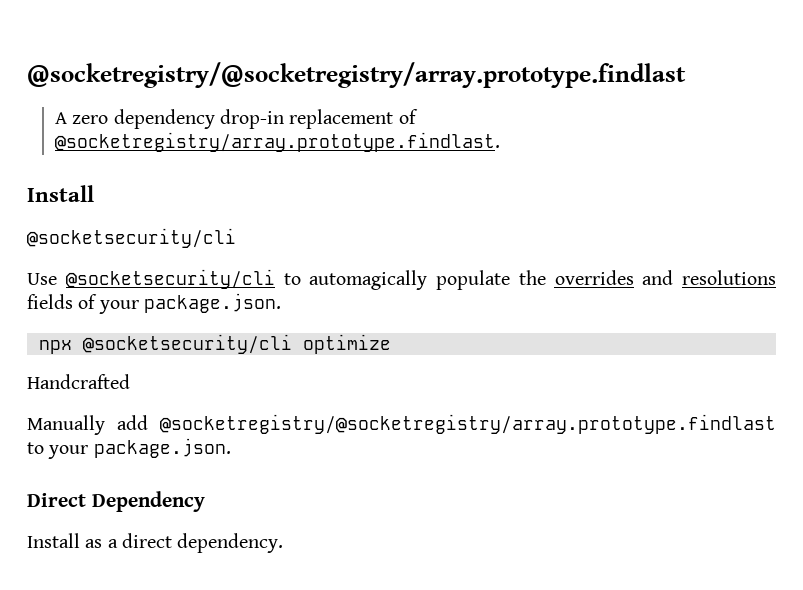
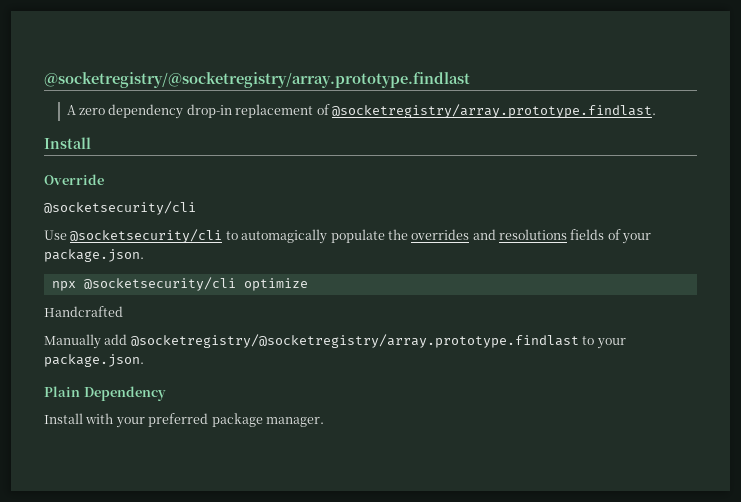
+ Override
- Direct Dependency
+ Plain Dependency
- Install as a direct dependency.
+ Install with your preferred package manager.

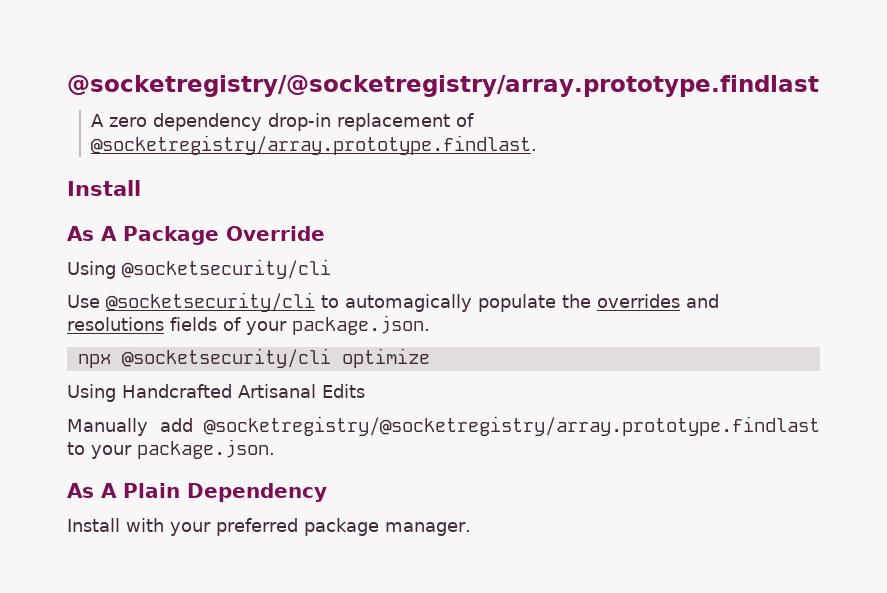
- Override
- @socketsecurity/cli
+ As A Package Override
+ Using @socketsecurity/cli
- Handcrafted
+ Using Handcrafted Artisanal Edits
- Plain Dependency
+ As A Plain Dependency

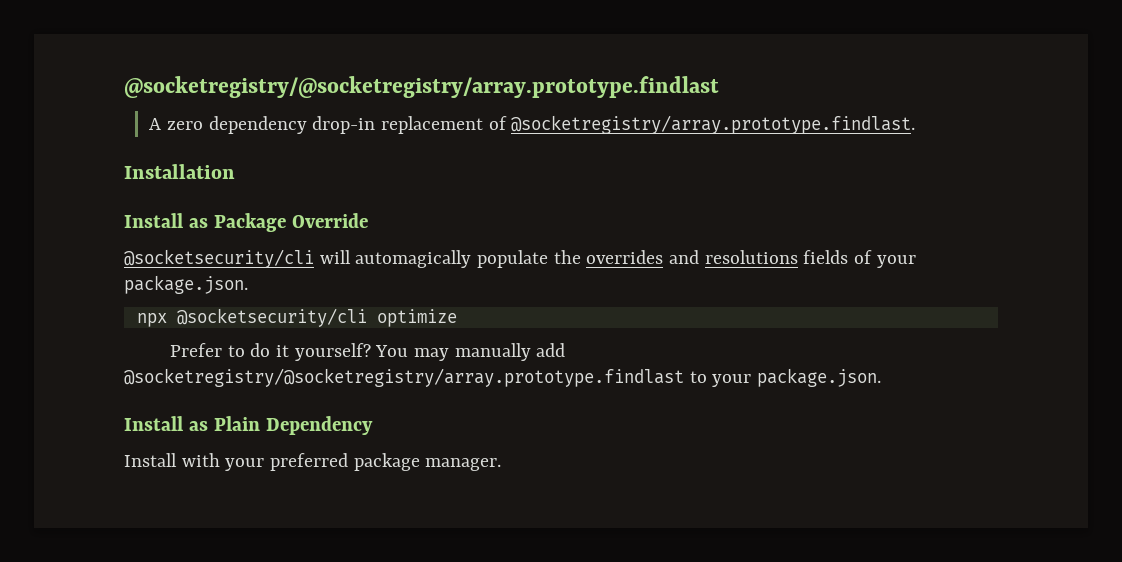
  A zero dependency drop-in replacement of @socketregistry/array.prototype.findlast.
- Install
- As A Package Override
+ Installation
+ Install as Package Override
- Using @socketsecurity/cli
- Use @socketsecurity/cli to automagically populate the overrides and resolutions fields of your package.json.
+ @socketsecurity/cli will automagically populate the overrides and resolutions fields of your package.json.
- Using Handcrafted Artisanal Edits
- Manually add @socketregistry/@socketregistry/array.prototype.findlast to your package.json.
+ Prefer to do it yourself? You may manually add @socketregistry/@socketregistry/array.prototype.findlast to your package.json.
- As A Plain Dependency
+ Install as Plain Dependency

